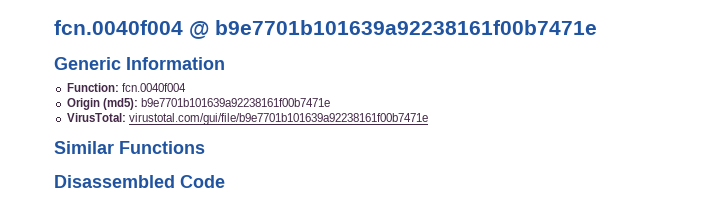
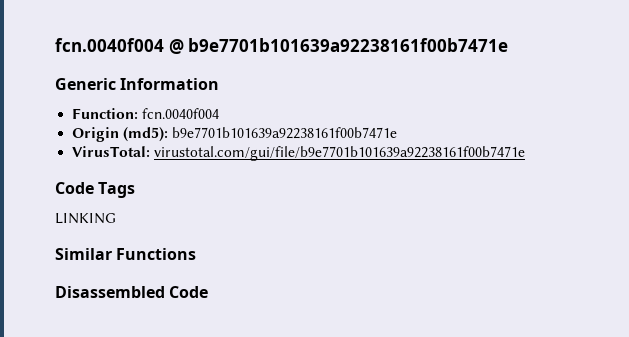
+ Code Tags
+ LINKING

